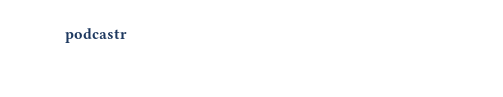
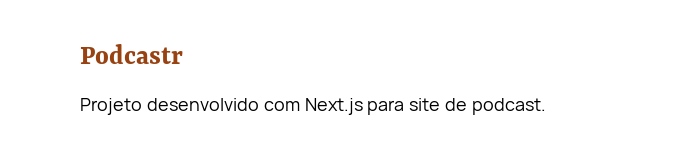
- podcastr
+ Podcastr
+ Projeto desenvolvido com Next.js para site de podcast.

